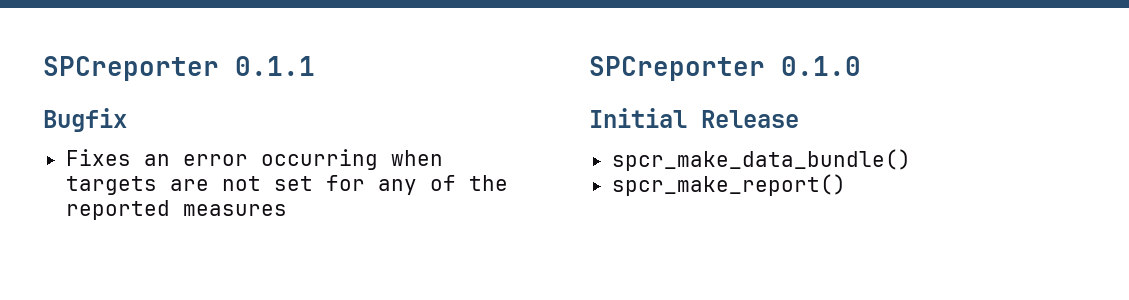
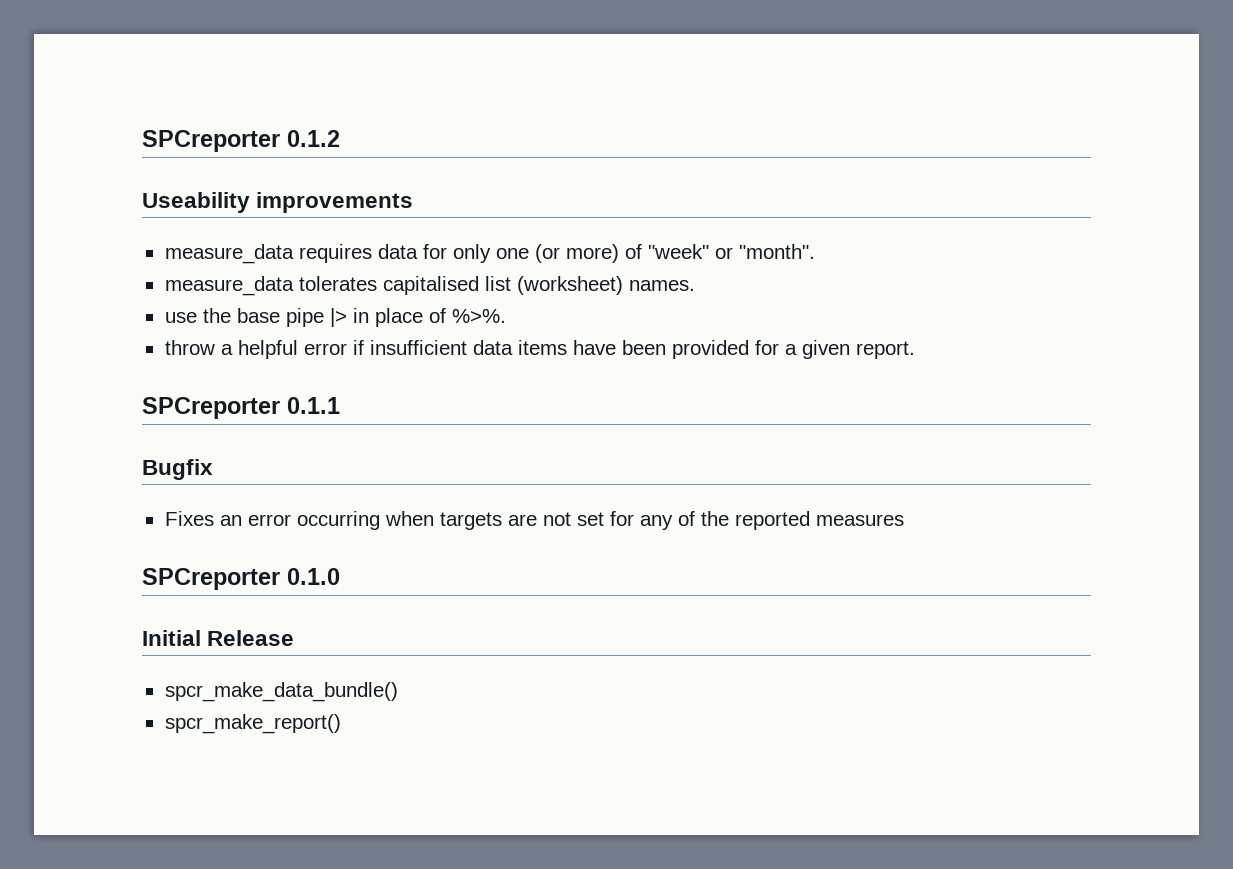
+ SPCreporter 0.1.2
+ Useability improvements
+ measure_data requires data for only one (or more) of "week" or "month".
+ measure_data tolerates capitalised list (worksheet) names.
+ use the base pipe |> in place of %>%.
+ throw a helpful error if insufficient data items have been provided for a given report.

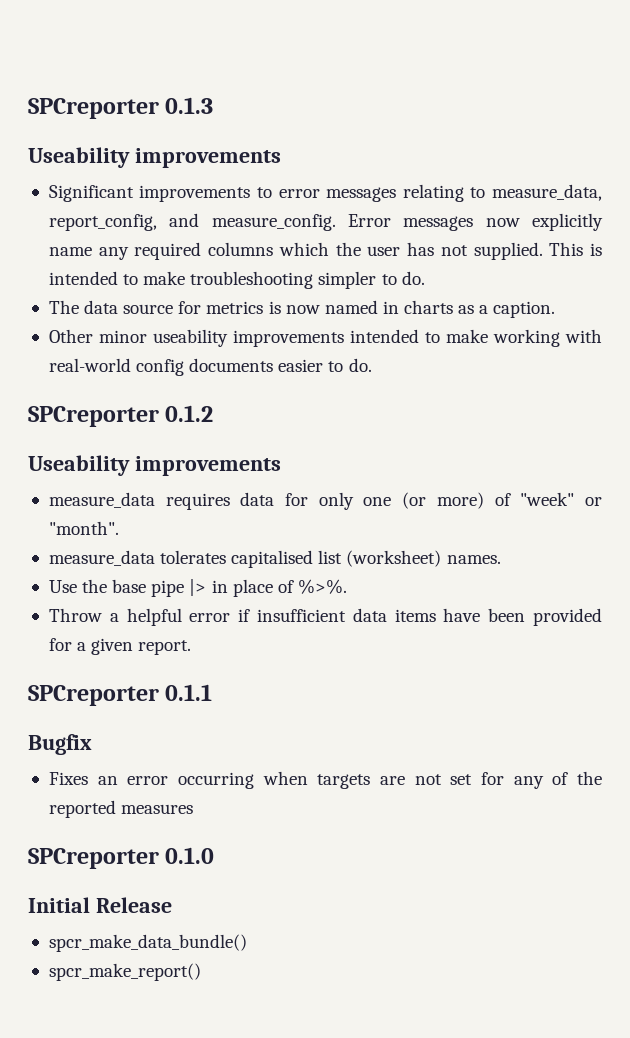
+ SPCreporter 0.1.3
+ Useability improvements
+ Significant improvements to error messages relating to measure_data, report_config, and measure_config. Error messages now explicitly name any required columns which the user has not supplied. This is intended to make troubleshooting simpler to do.
+ The data source for metrics is now named in charts as a caption.
+ Other minor useability improvements intended to make working with real-world config documents easier to do.
- use the base pipe |> in place of %>%.
+ Use the base pipe |> in place of %>%.
- throw a helpful error if insufficient data items have been provided for a given report.
+ Throw a helpful error if insufficient data items have been provided for a given report.

